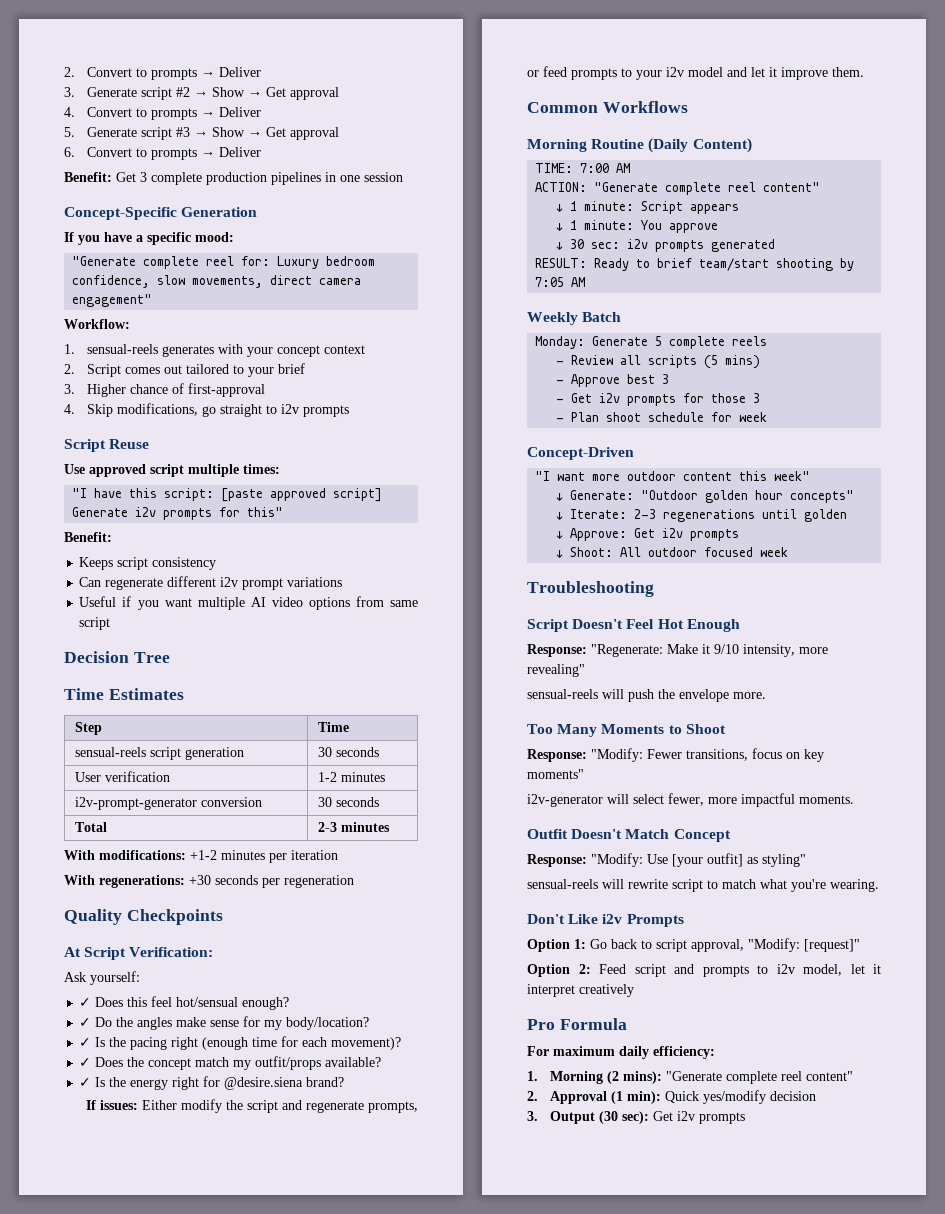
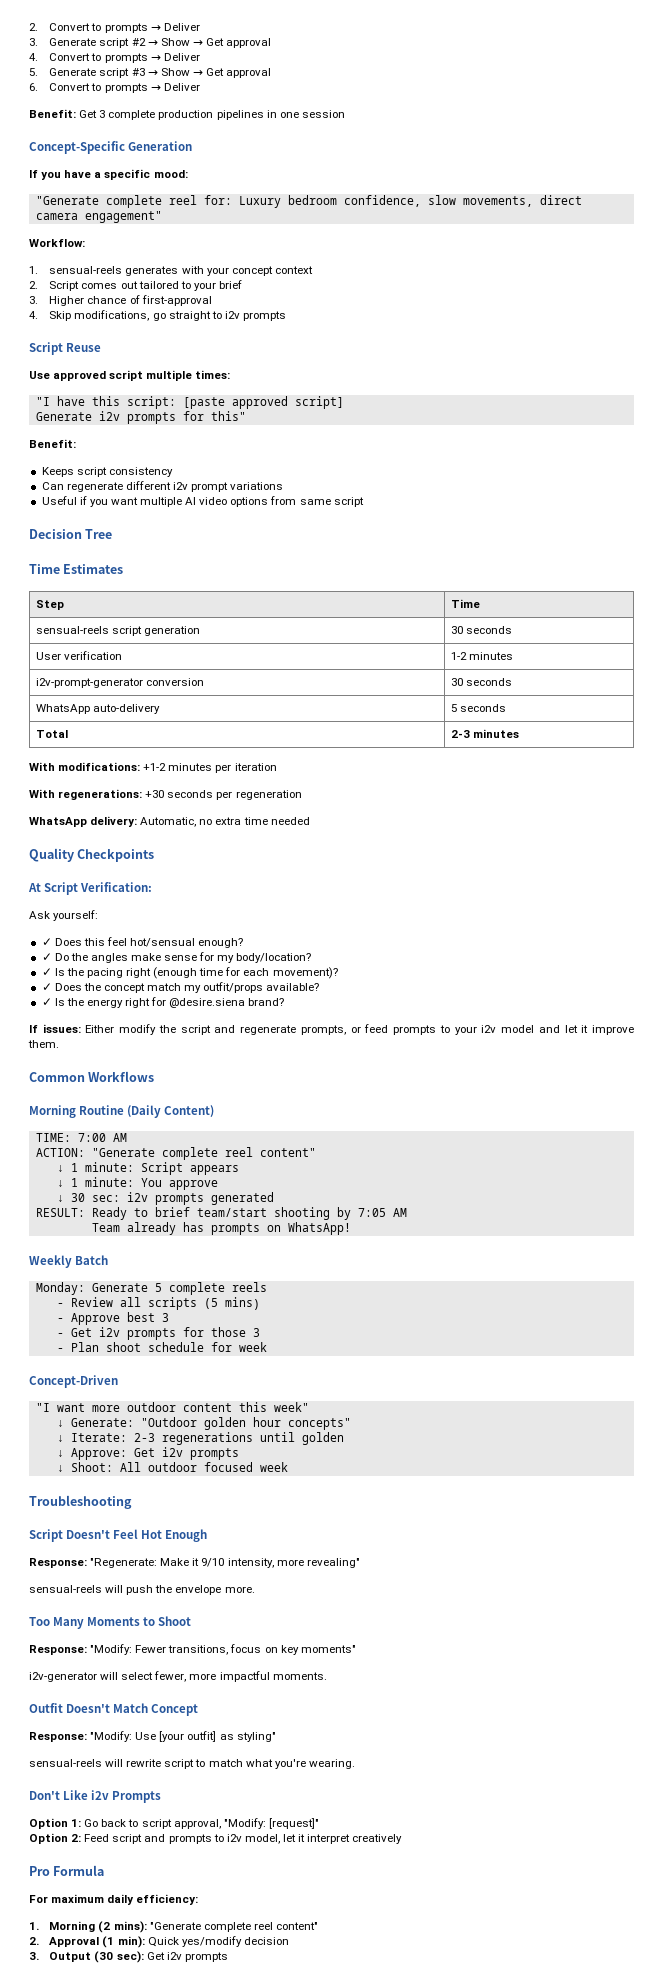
+ WhatsApp auto-delivery | 5 seconds
+ WhatsApp delivery: Automatic, no extra time needed
+ Team already has prompts on WhatsApp!

